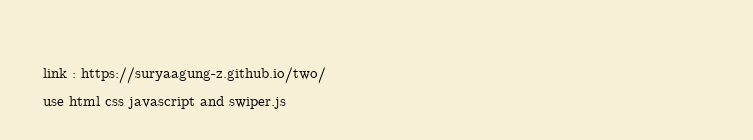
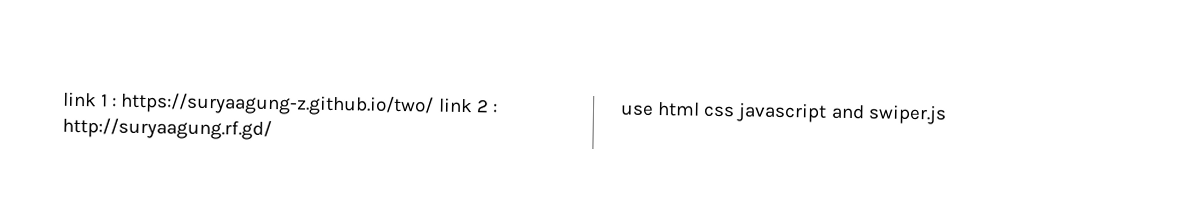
- link : https://suryaagung-z.github.io/two/
+ link 1 : https://suryaagung-z.github.io/two/ link 2 : http://suryaagung.rf.gd/

